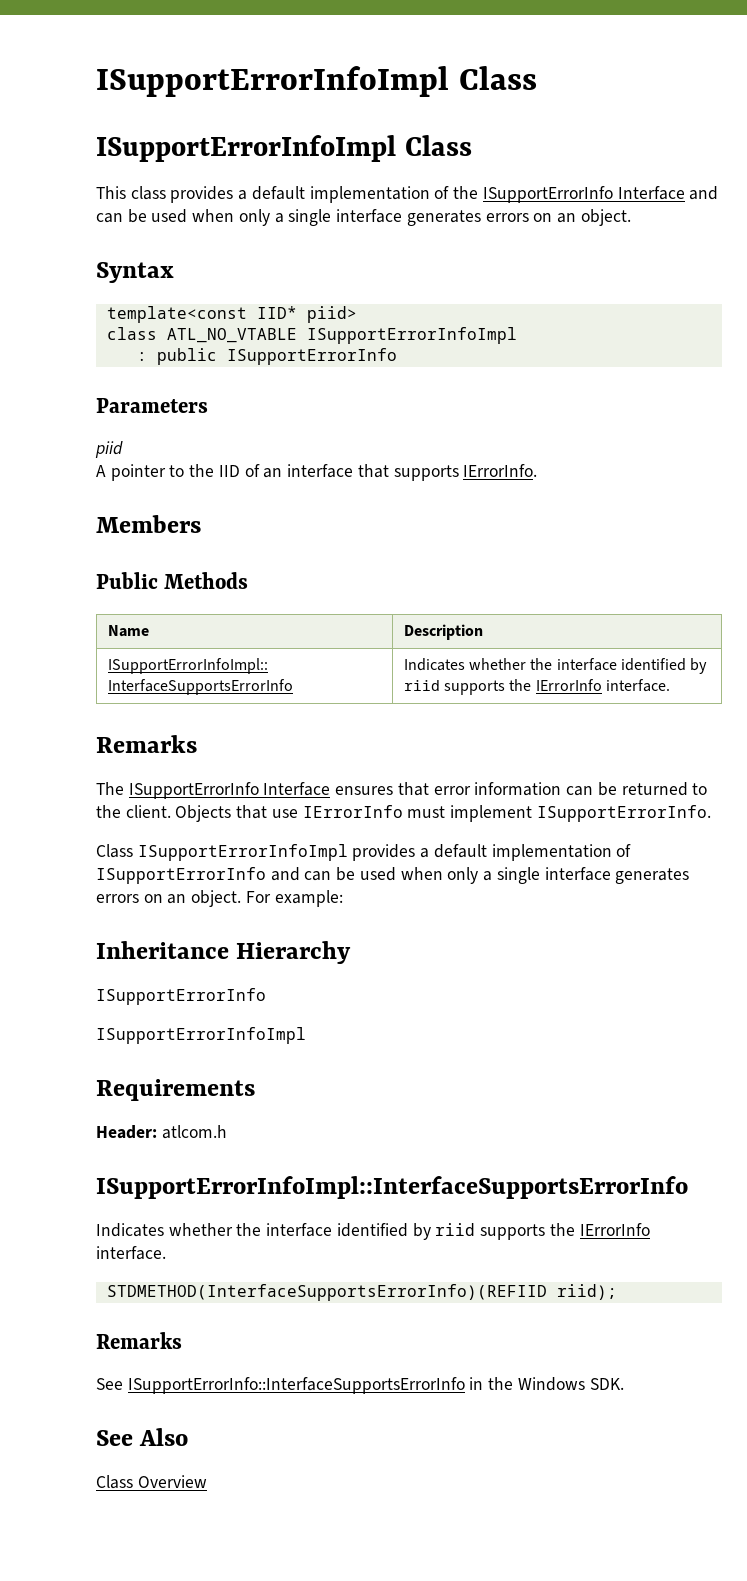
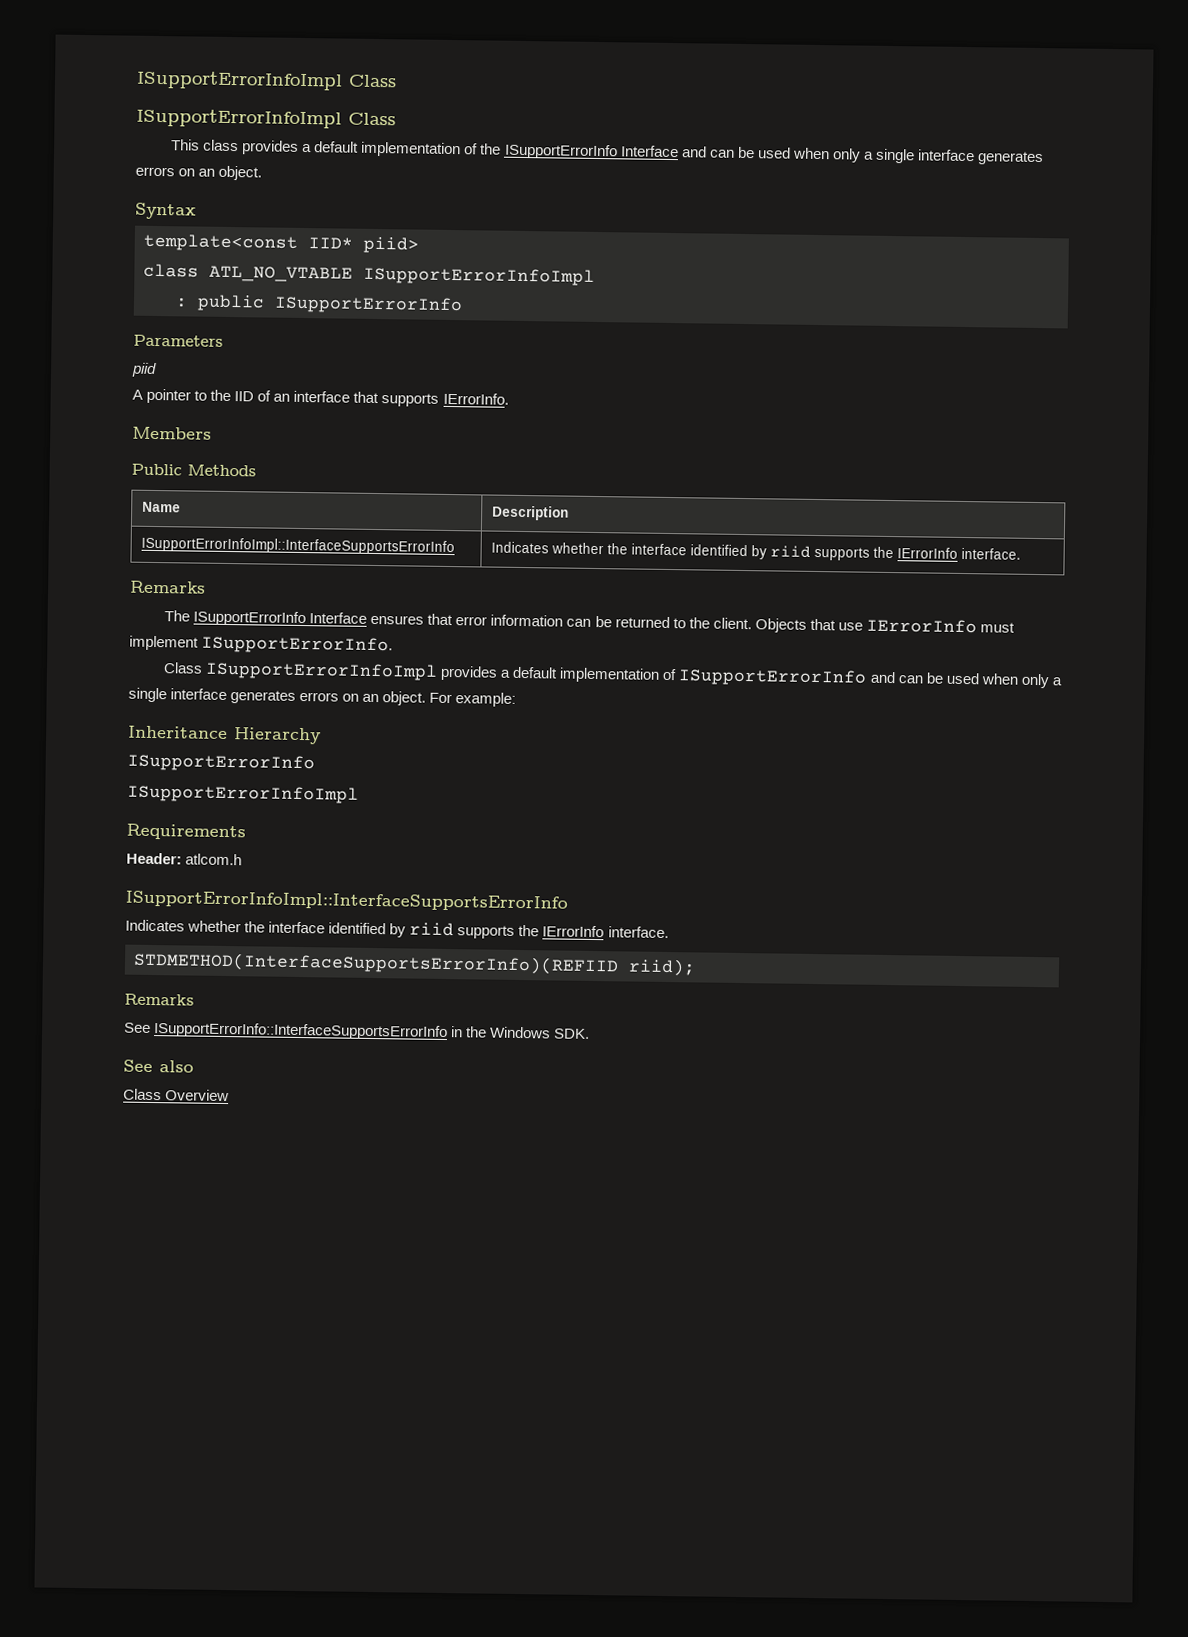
- See Also
+ See also

